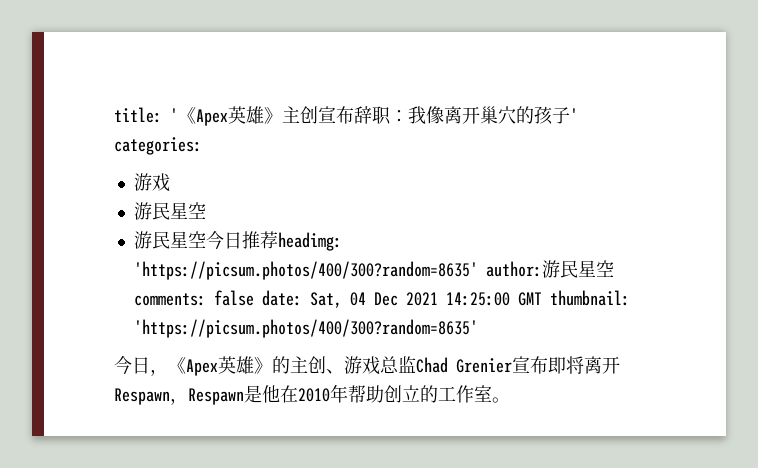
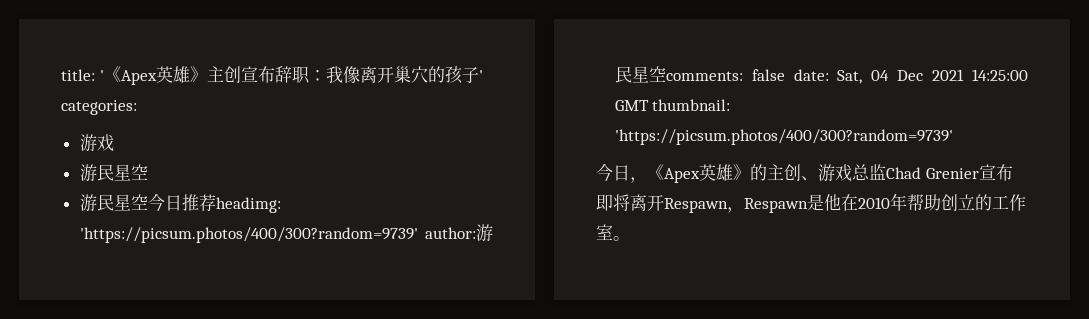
- 游民星空今日推荐headimg: 'https://picsum.photos/400/300?random=8635' author:游民星空comments: false date: Sat, 04 Dec 2021 14:25:00 GMT thumbnail: 'https://picsum.photos/400/300?random=8635'
+ 游民星空今日推荐headimg: 'https://picsum.photos/400/300?random=9739' author:游民星空comments: false date: Sat, 04 Dec 2021 14:25:00 GMT thumbnail: 'https://picsum.photos/400/300?random=9739'

